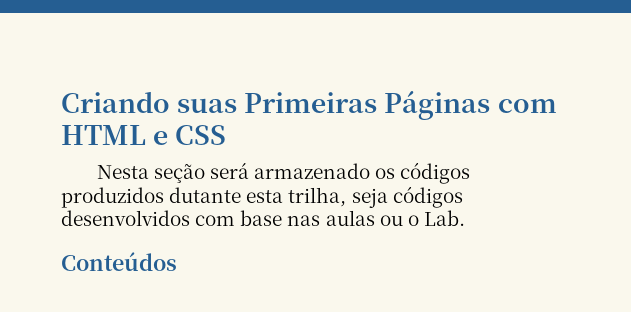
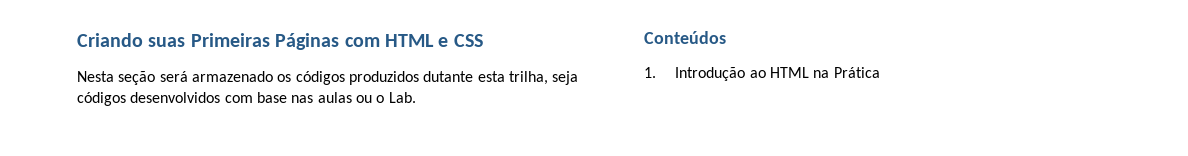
+ 1. Introdução ao HTML na Prática

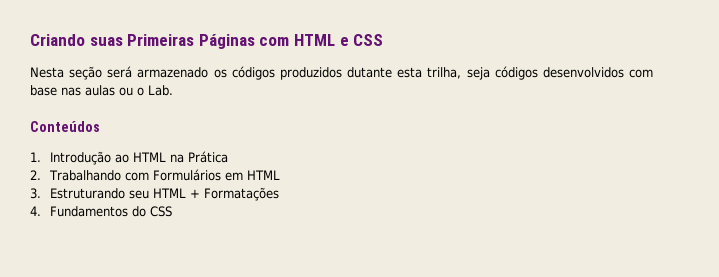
+ 2. Trabalhando com Formulários em HTML
+ 3. Estruturando seu HTML + Formatações
+ 4. Fundamentos do CSS

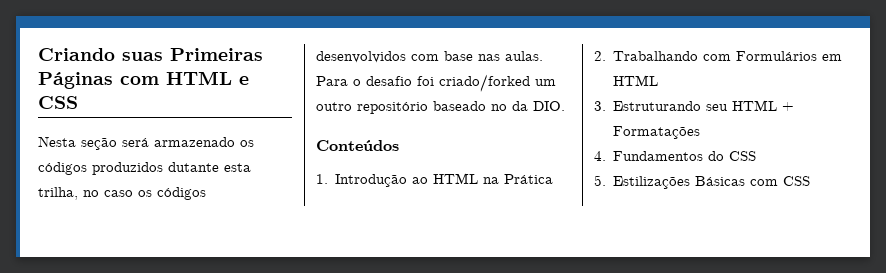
- Nesta seção será armazenado os códigos produzidos dutante esta trilha, seja códigos desenvolvidos com base nas aulas ou o Lab.
+ Nesta seção será armazenado os códigos produzidos dutante esta trilha, no caso os códigos desenvolvidos com base nas aulas. Para o desafio foi criado/forked um outro repositório baseado no da DIO.
+ 5. Estilizações Básicas com CSS

